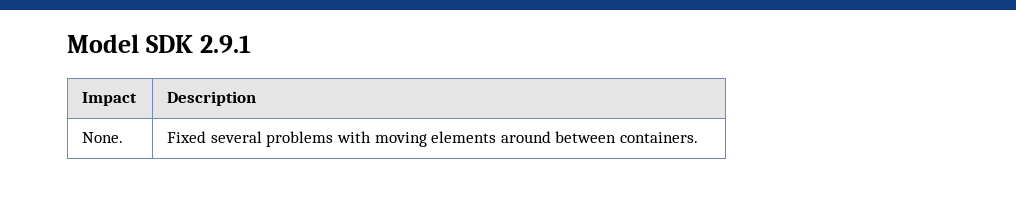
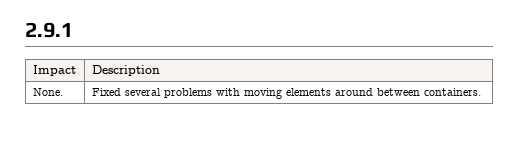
- Model SDK 2.9.1
+ 2.9.1

